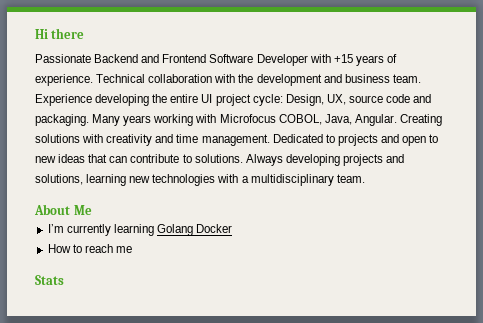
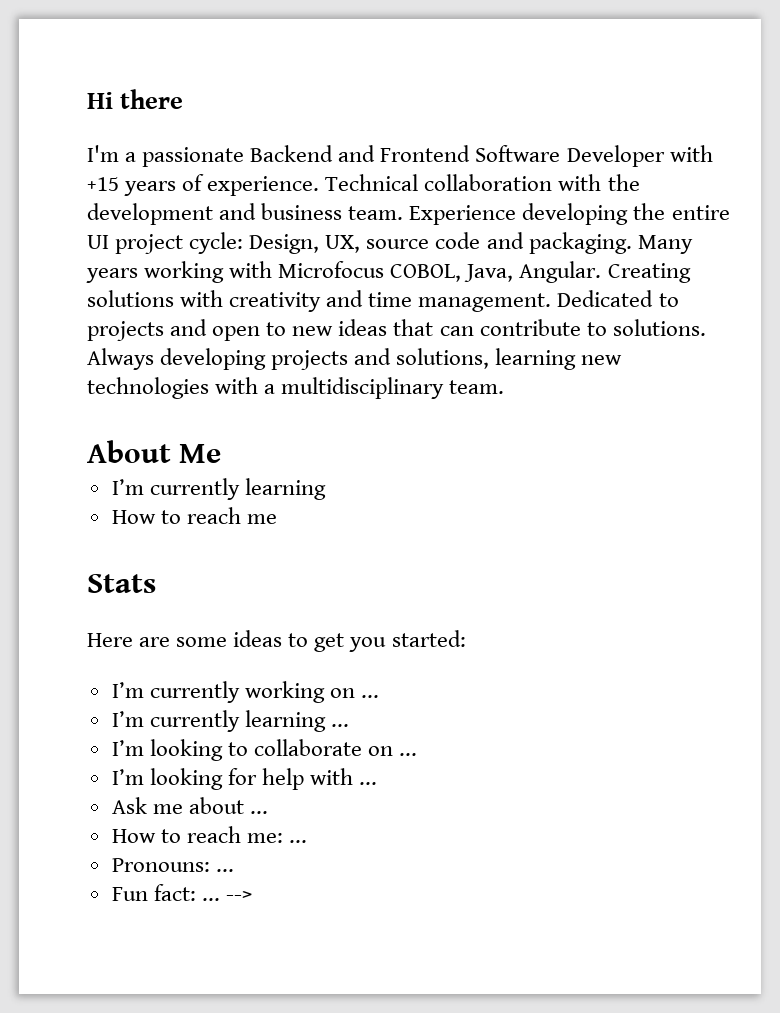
- Passionate Backend and Frontend Software Developer with +15 years of experience.
+ I'm a passionate Backend and Frontend Software Developer with +15 years of experience.
  About Me
- I’m currently learning Golang Docker
+ I’m currently learning
+ Here are some ideas to get you started:
+ I’m currently working on ...
+ I’m currently learning ...
+ I’m looking to collaborate on ...
+ I’m looking for help with ...
+ Ask me about ...
+ How to reach me: ...
+ Pronouns: ...
+ Fun fact: ... -->

